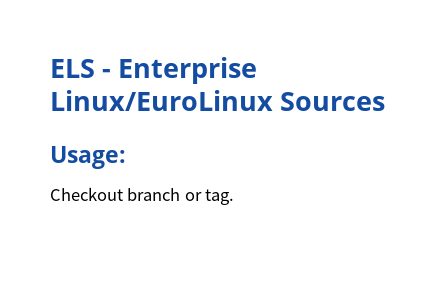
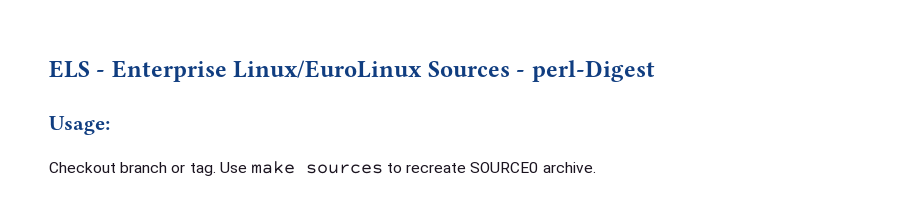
- ELS - Enterprise Linux/EuroLinux Sources
+ ELS - Enterprise Linux/EuroLinux Sources - perl-Digest
+ Use make sources to recreate SOURCE0 archive.

